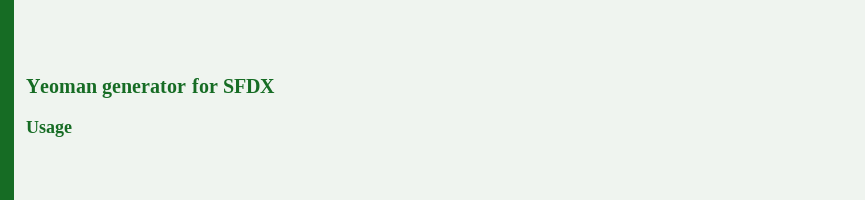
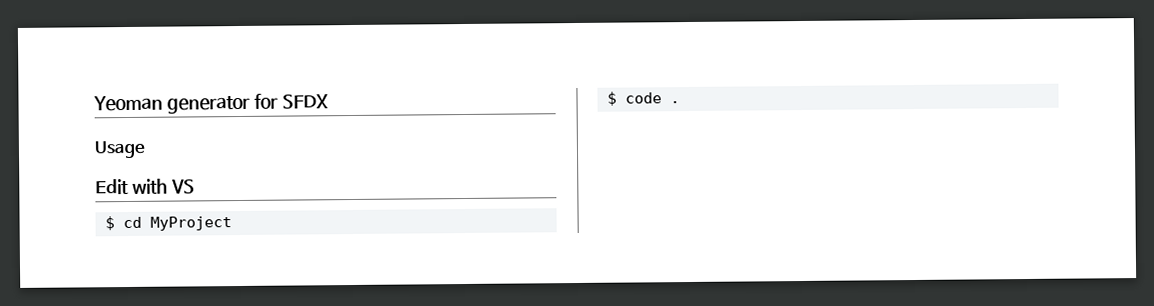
+ Edit with VS
+ $ cd MyProject
+ $ code .

